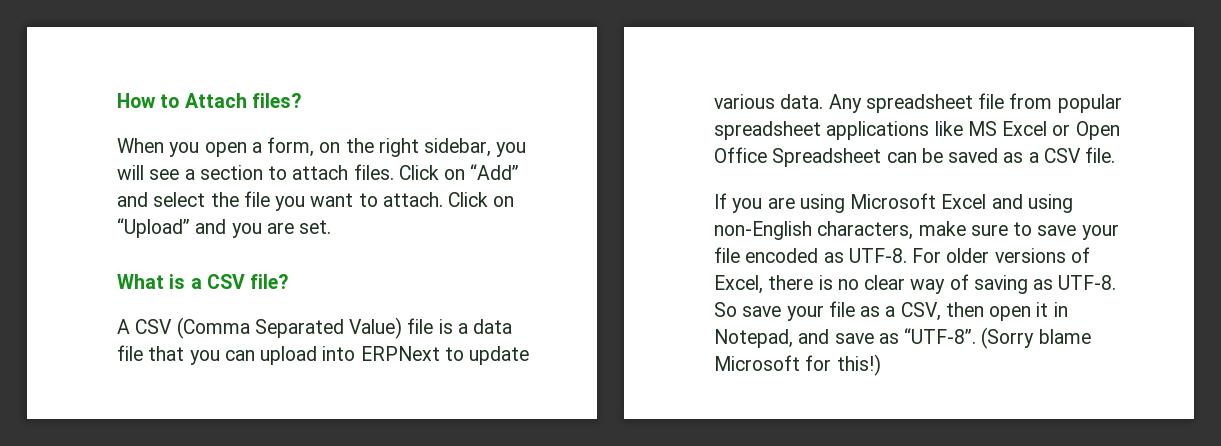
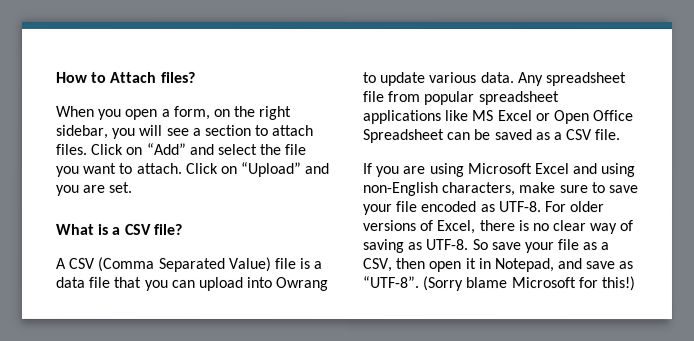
- A CSV (Comma Separated Value) file is a data file that you can upload into ERPNext to update various data.
+ A CSV (Comma Separated Value) file is a data file that you can upload into Owrang to update various data.

